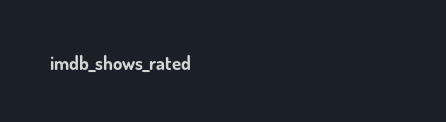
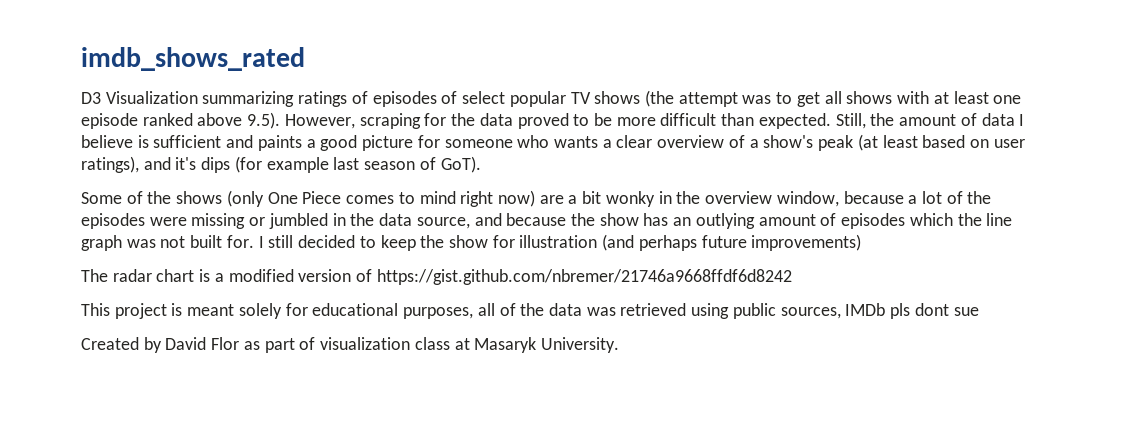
+ D3 Visualization summarizing ratings of episodes of select popular TV shows (the attempt was to get all shows with at least one episode ranked above 9.5). However, scraping for the data proved to be more difficult than expected. Still, the amount of data I believe is sufficient and paints a good picture for someone who wants a clear overview of a show's peak (at least based on user ratings), and it's dips (for example last season of GoT).
+ Some of the shows (only One Piece comes to mind right now) are a bit wonky in the overview window, because a lot of the episodes were missing or jumbled in the data source, and because the show has an outlying amount of episodes which the line graph was not built for. I still decided to keep the show for illustration (and perhaps future improvements)
+ The radar chart is a modified version of https://gist.github.com/nbremer/21746a9668ffdf6d8242
+ This project is meant solely for educational purposes, all of the data was retrieved using public sources, IMDb pls dont sue
+ Created by David Flor as part of visualization class at Masaryk University.

